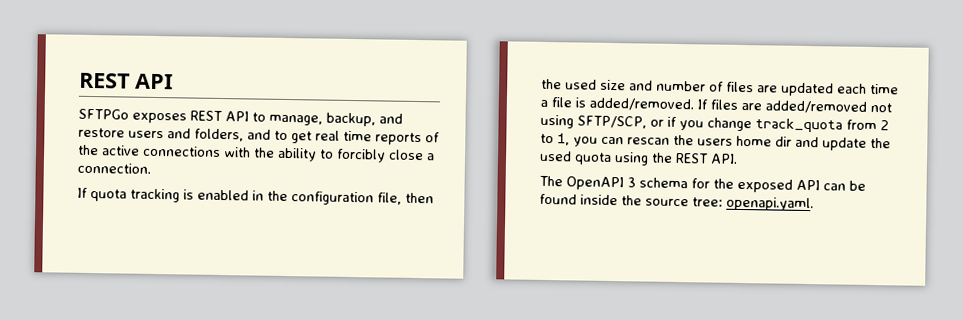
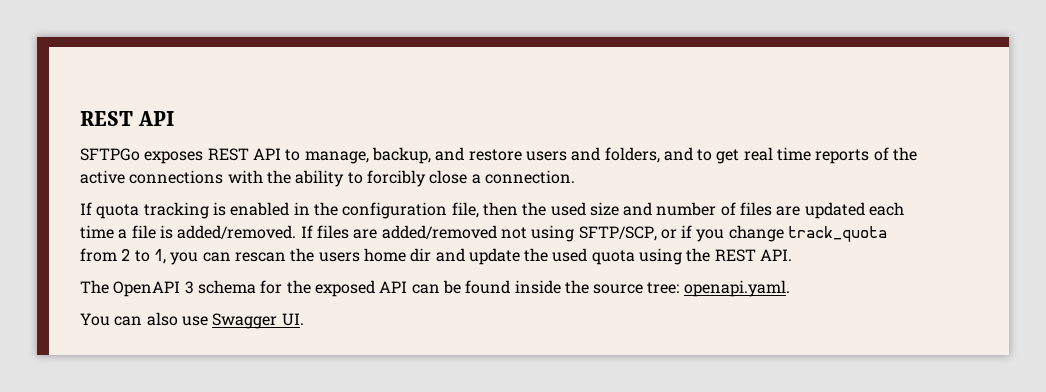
+ You can also use Swagger UI.

